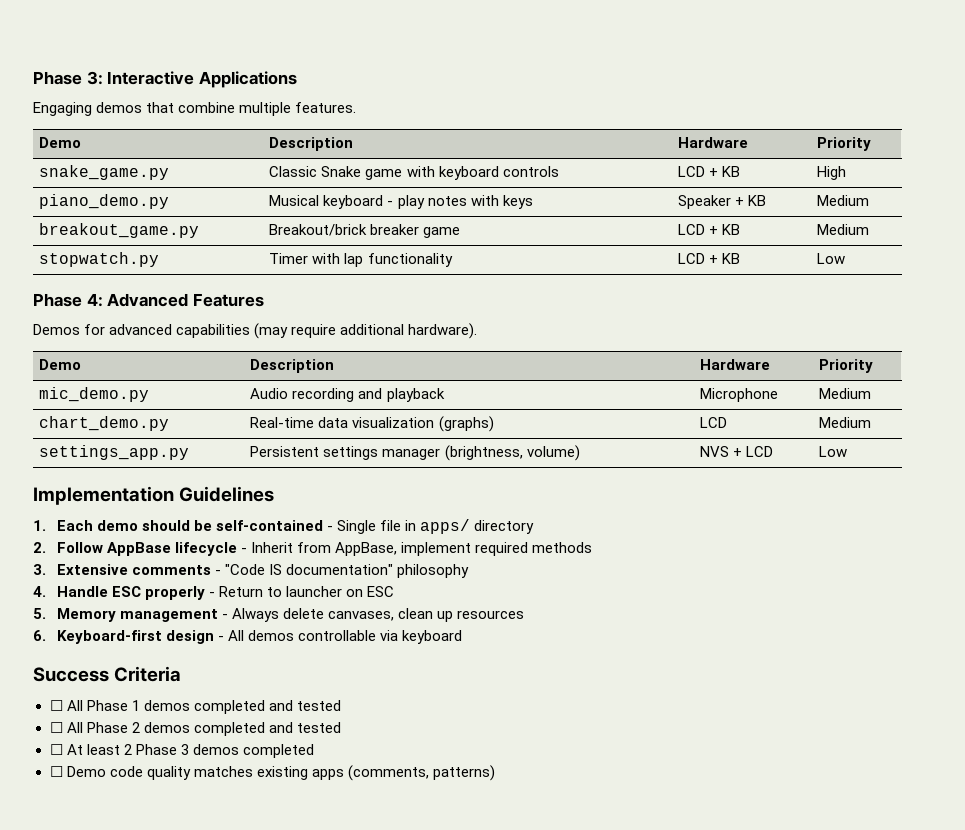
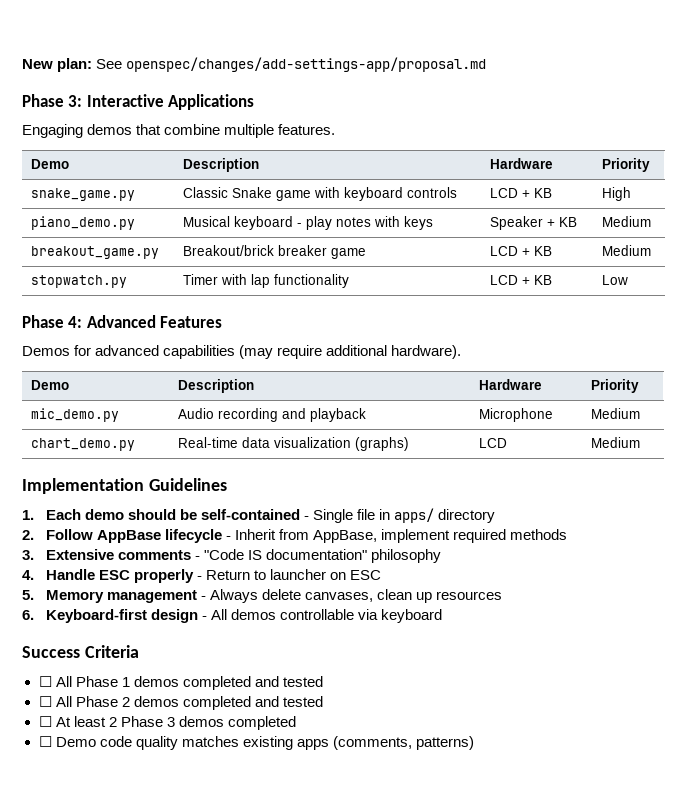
+ New plan: See openspec/changes/add-settings-app/proposal.md
- settings_app.py | Persistent settings manager (brightness, volume) | NVS + LCD | Low

